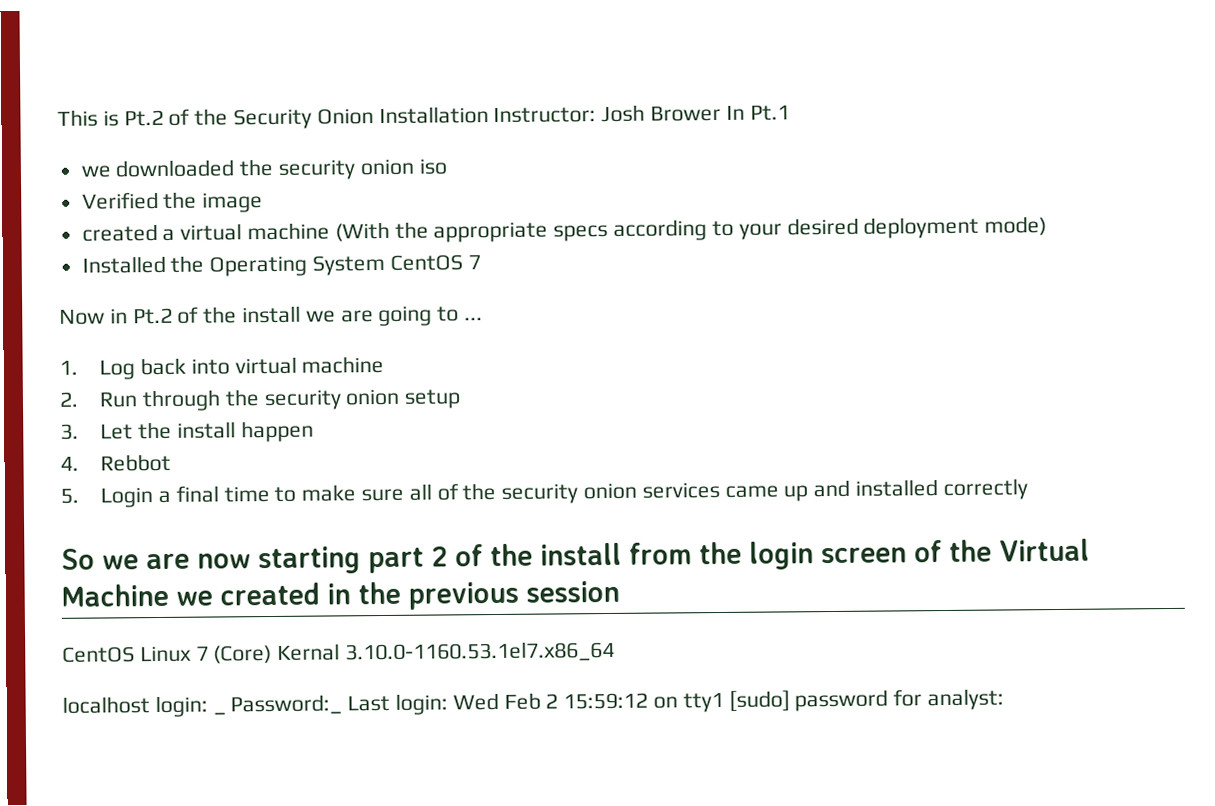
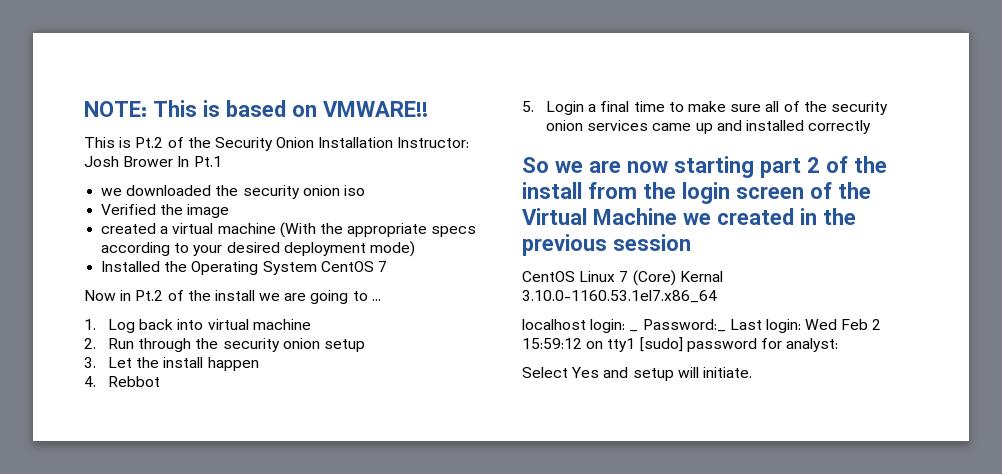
+ NOTE: This is based on VMWARE!!
+ Select Yes and setup will initiate.

